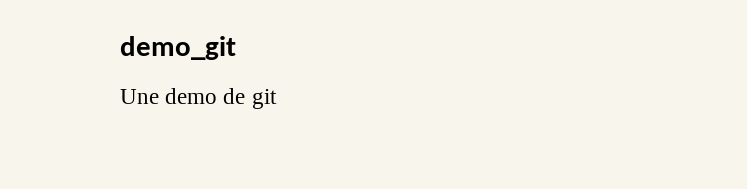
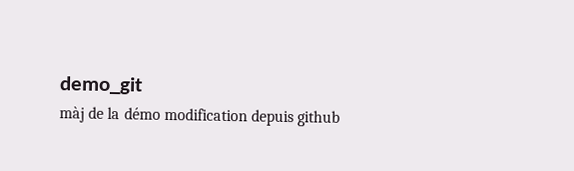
- Une demo de git
+ màj de la démo modification depuis github

